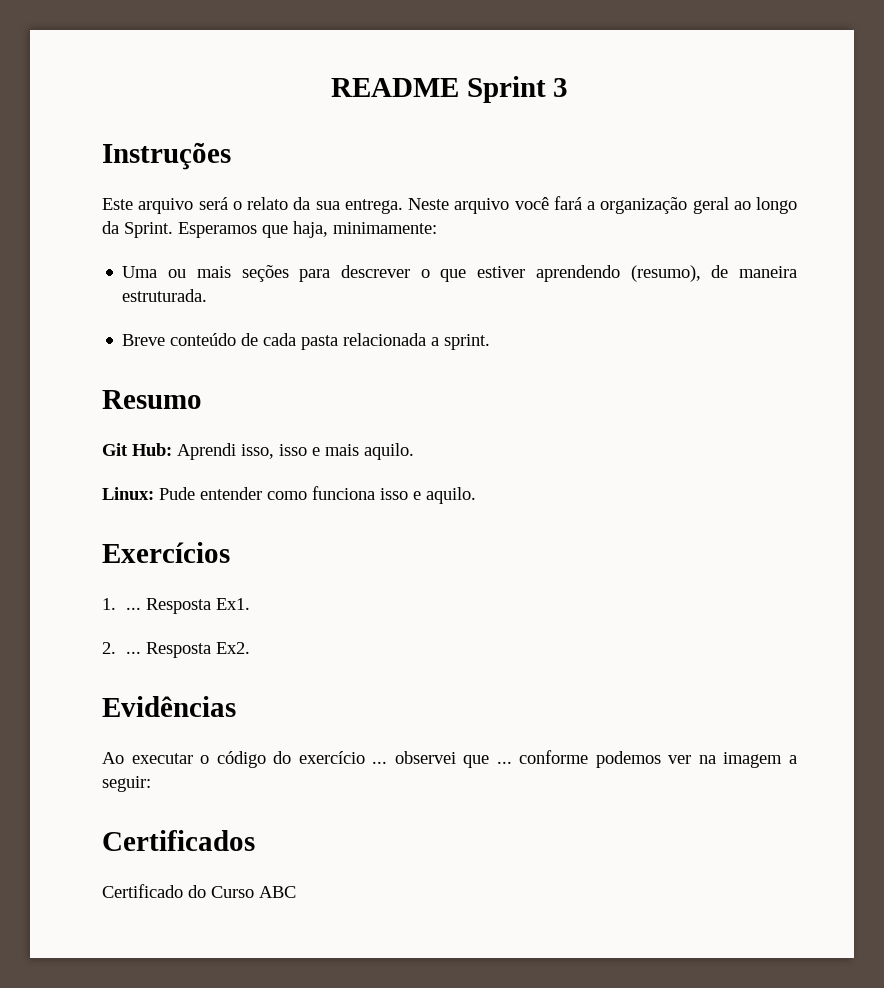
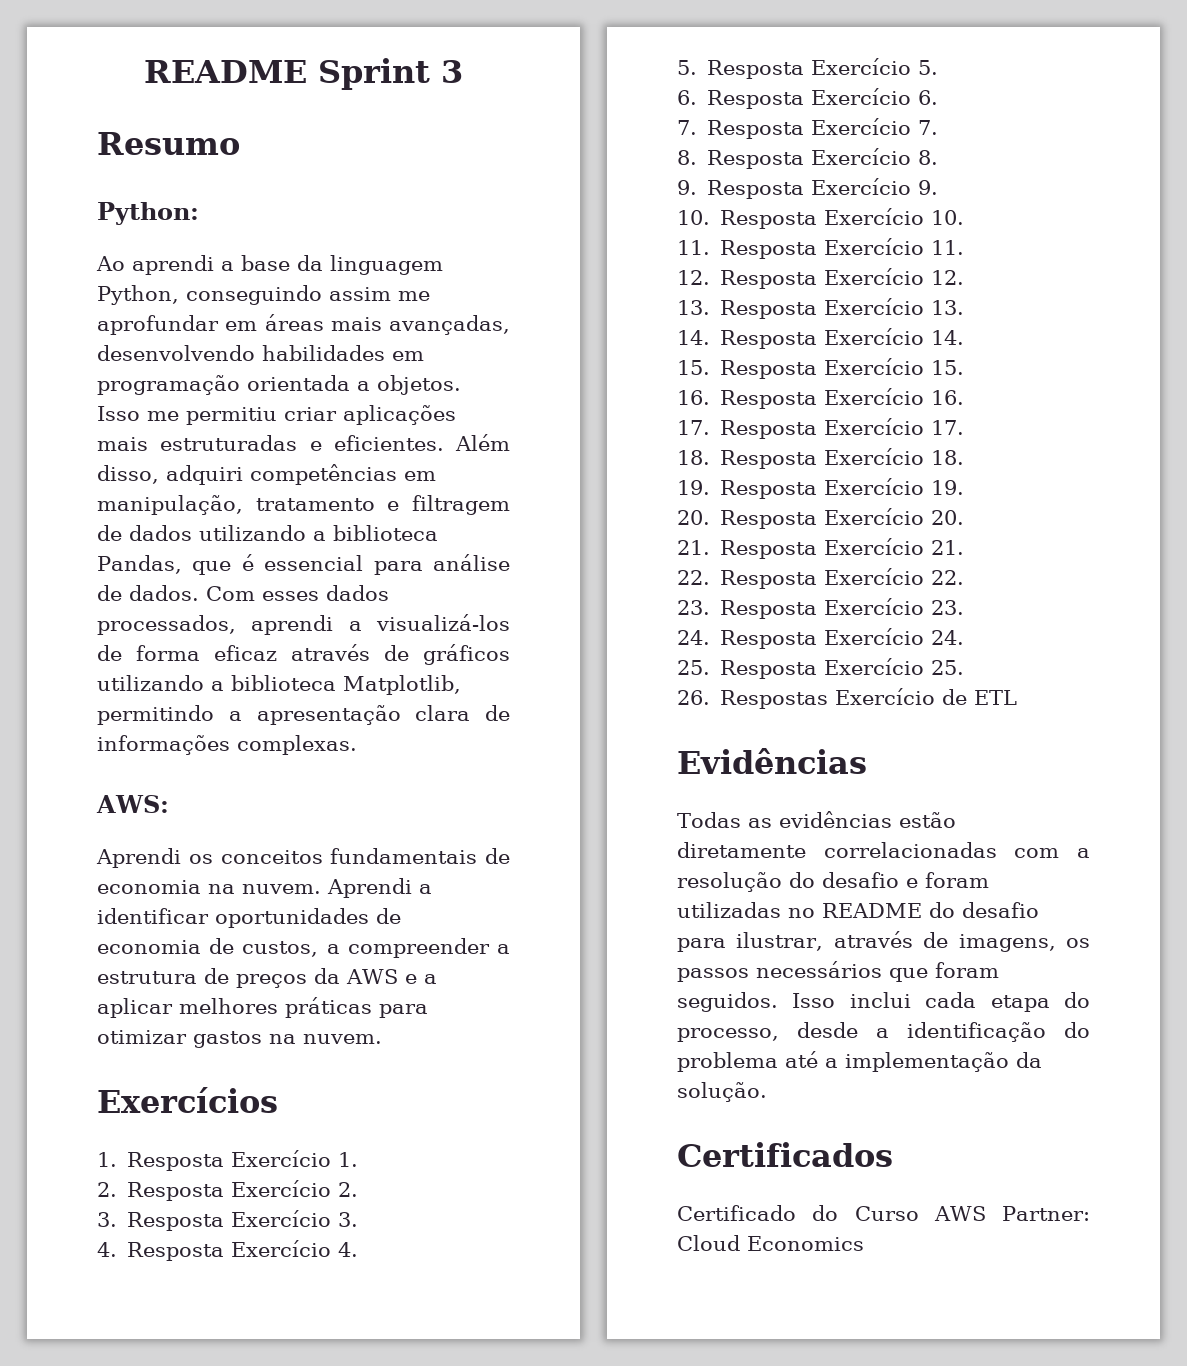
- Instruções
- Este arquivo será o relato da sua entrega. Neste arquivo você fará a organização geral ao longo da Sprint. Esperamos que haja, minimamente:
- Uma ou mais seções para descrever o que estiver aprendendo (resumo), de maneira estruturada.
- Breve conteúdo de cada pasta relacionada a sprint.
  Resumo
- Git Hub: Aprendi isso, isso e mais aquilo.
- Linux: Pude entender como funciona isso e aquilo.
+ Python:
+ Ao aprendi a base da linguagem Python, conseguindo assim me aprofundar em áreas mais avançadas, desenvolvendo habilidades em programação orientada a objetos. Isso me permitiu criar aplicações mais estruturadas e eficientes. Além disso, adquiri competências em manipulação, tratamento e filtragem de dados utilizando a biblioteca Pandas, que é essencial para análise de dados. Com esses dados processados, aprendi a visualizá-los de forma eficaz através de gráficos utilizando a biblioteca Matplotlib, permitindo a apresentação clara de informações complexas.
+ AWS:
+ Aprendi os conceitos fundamentais de economia na nuvem. Aprendi a identificar oportunidades de economia de custos, a compreender a estrutura de preços da AWS e a aplicar melhores práticas para otimizar gastos na nuvem.
  Exercícios
- 1. ... Resposta Ex1.
- 2. ... Resposta Ex2.
+ 1. Resposta Exercício 1.
+ 2. Resposta Exercício 2.
+ 3. Resposta Exercício 3.
+ 4. Resposta Exercício 4.
+ 5. Resposta Exercício 5.
+ 6. Resposta Exercício 6.
+ 7. Resposta Exercício 7.
+ 8. Resposta Exercício 8.
+ 9. Resposta Exercício 9.
+ 10. Resposta Exercício 10.
+ 11. Resposta Exercício 11.
+ 12. Resposta Exercício 12.
+ 13. Resposta Exercício 13.
+ 14. Resposta Exercício 14.
+ 15. Resposta Exercício 15.
+ 16. Resposta Exercício 16.
+ 17. Resposta Exercício 17.
+ 18. Resposta Exercício 18.
+ 19. Resposta Exercício 19.
+ 20. Resposta Exercício 20.
+ 21. Resposta Exercício 21.
+ 22. Resposta Exercício 22.
+ 23. Resposta Exercício 23.
+ 24. Resposta Exercício 24.
+ 25. Resposta Exercício 25.
+ 26. Respostas Exercício de ETL
  Evidências
- Ao executar o código do exercício ... observei que ... conforme podemos ver na imagem a seguir:
+ Todas as evidências estão diretamente correlacionadas com a resolução do desafio e foram utilizadas no README do desafio para ilustrar, através de imagens, os passos necessários que foram seguidos. Isso inclui cada etapa do processo, desde a identificação do problema até a implementação da solução.
- Certificado do Curso ABC
+ Certificado do Curso AWS Partner: Cloud Economics

